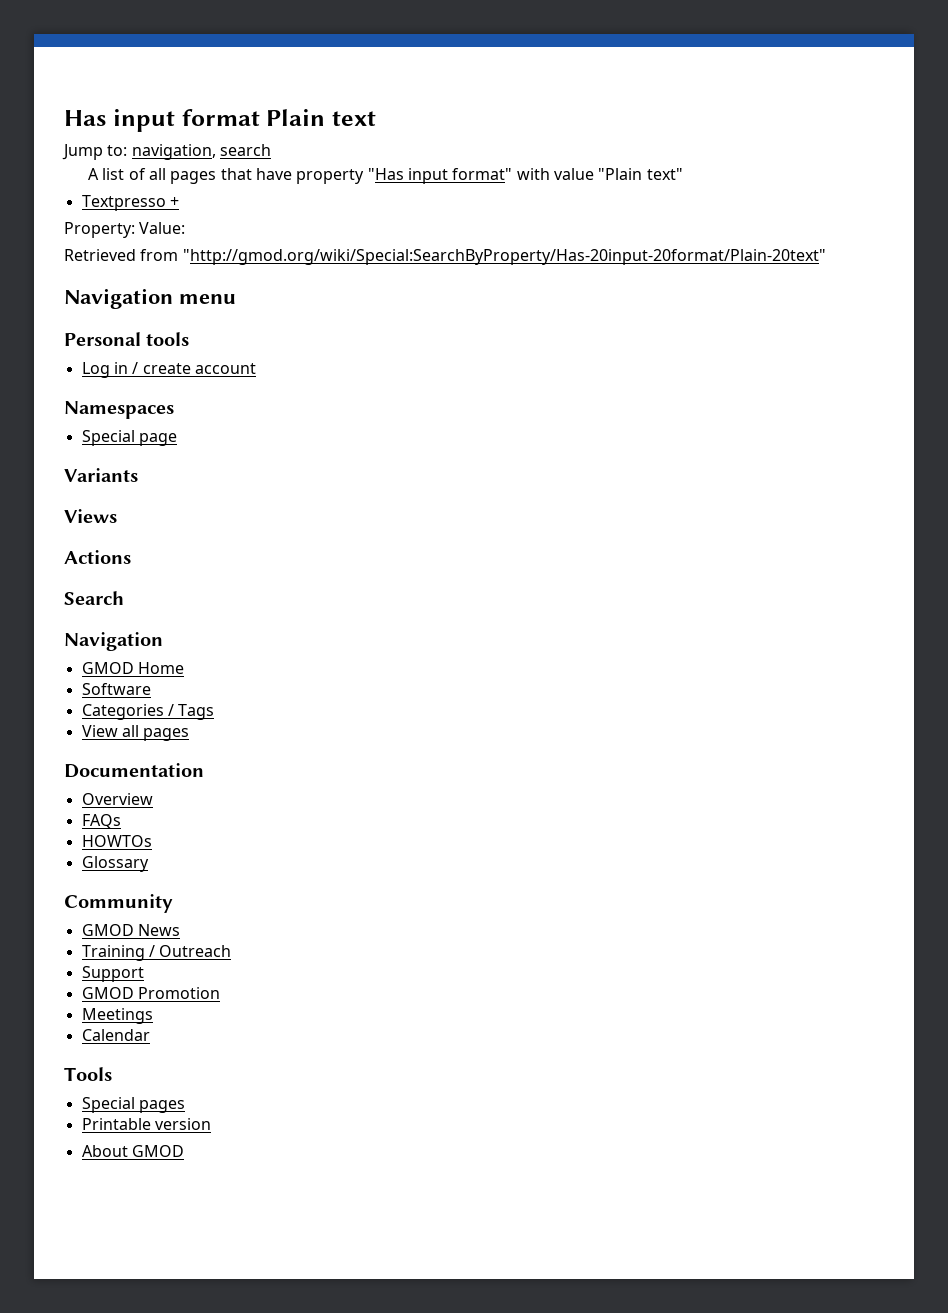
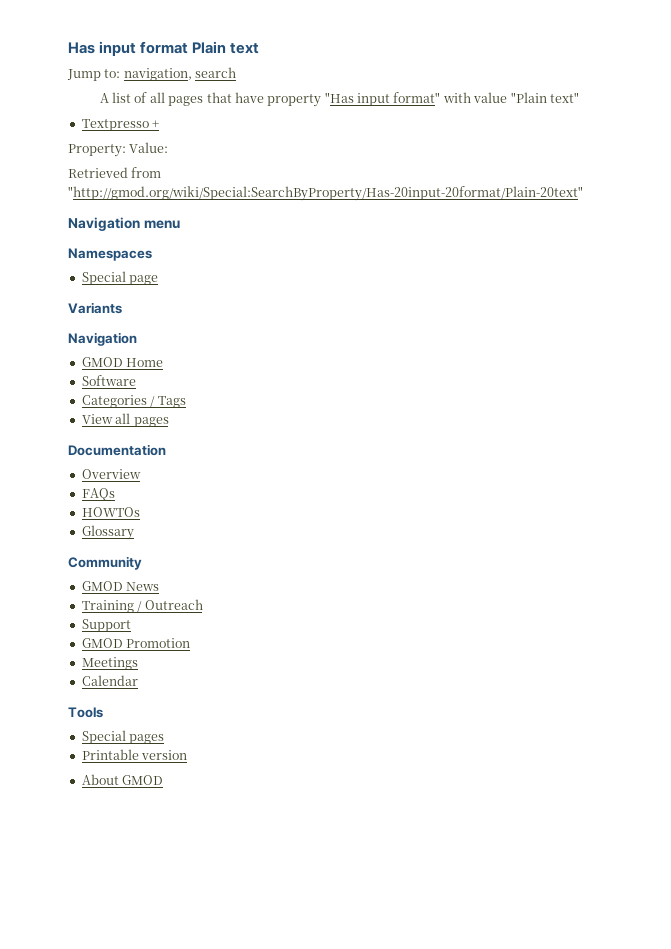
- Personal tools
- Log in / create account
- Views
- Actions
- Search

